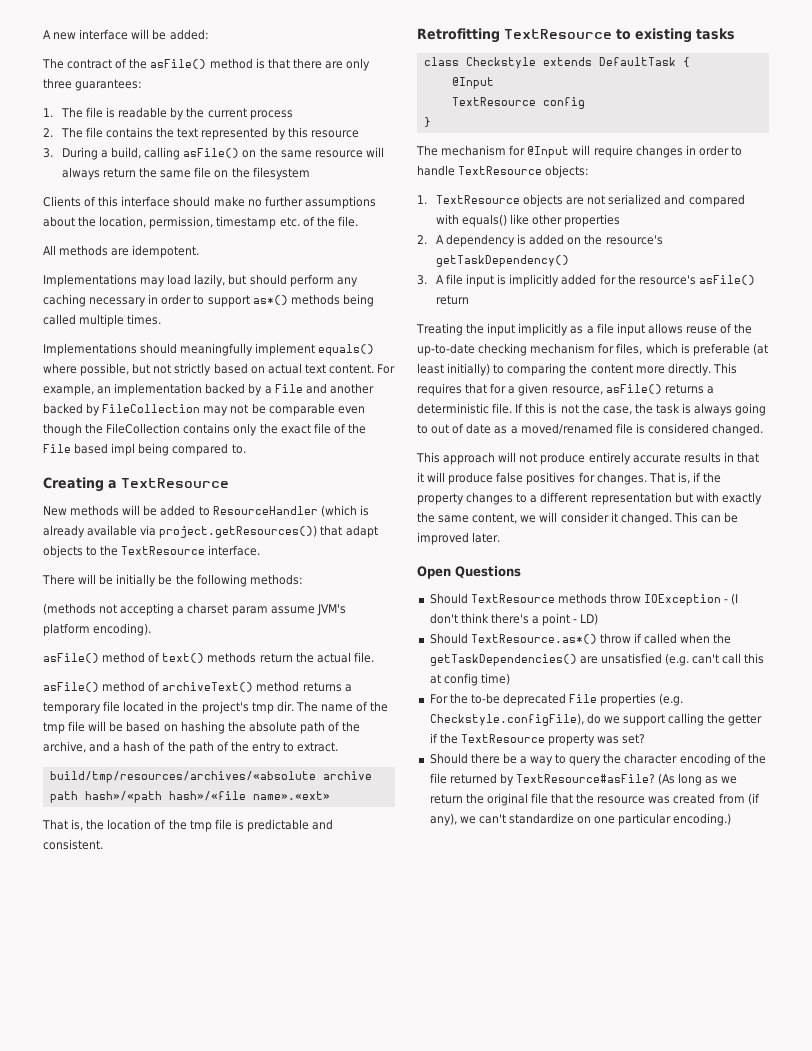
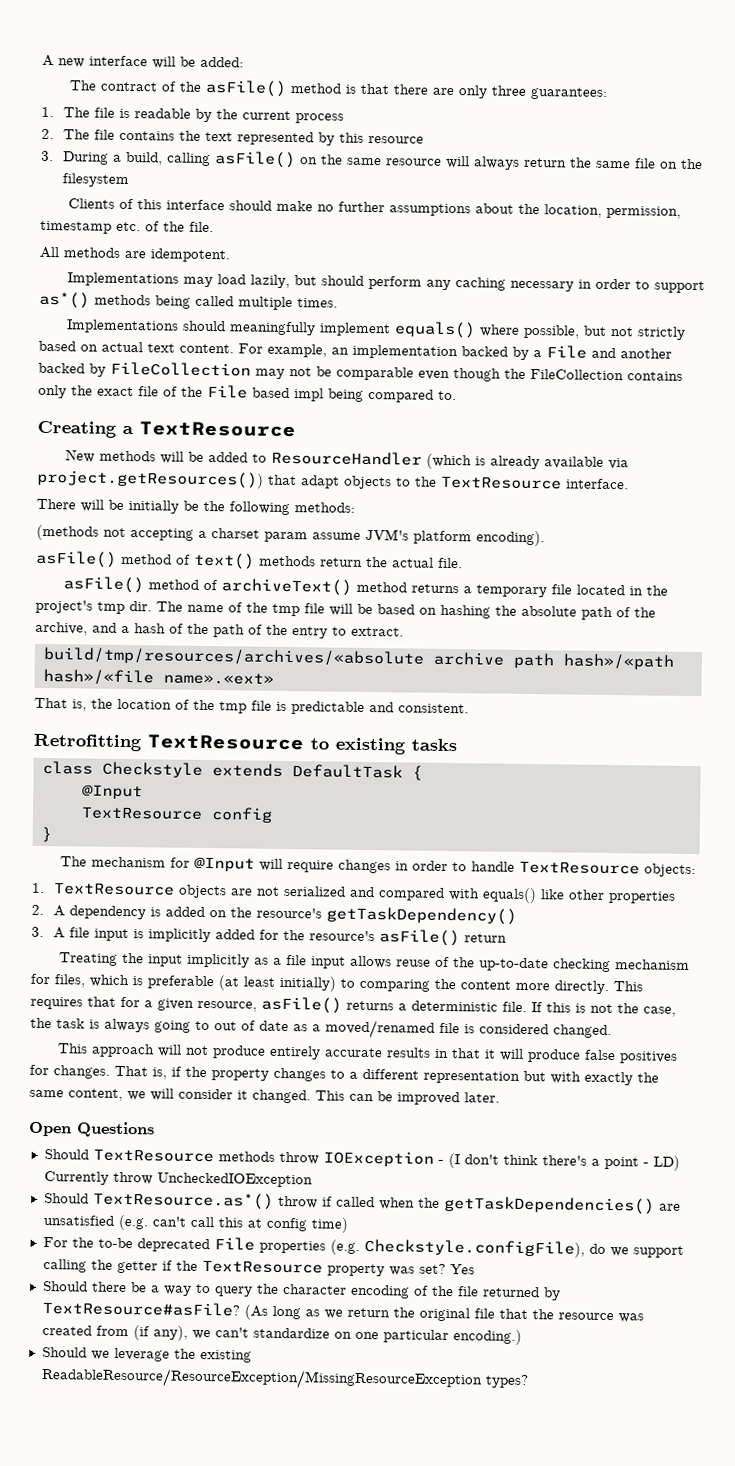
- Should TextResource methods throw IOException - (I don't think there's a point - LD)
+ Should TextResource methods throw IOException - (I don't think there's a point - LD) Currently throw UncheckedIOException
+ Yes
+ Should we leverage the existing ReadableResource/ResourceException/MissingResourceException types?

